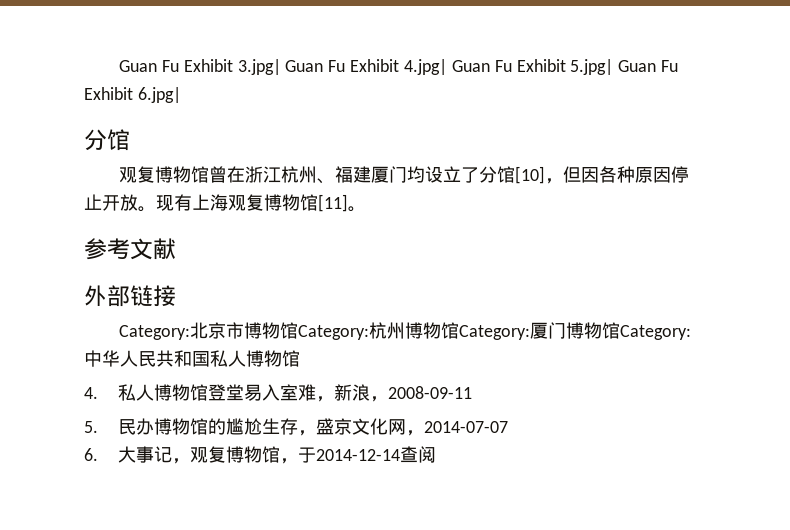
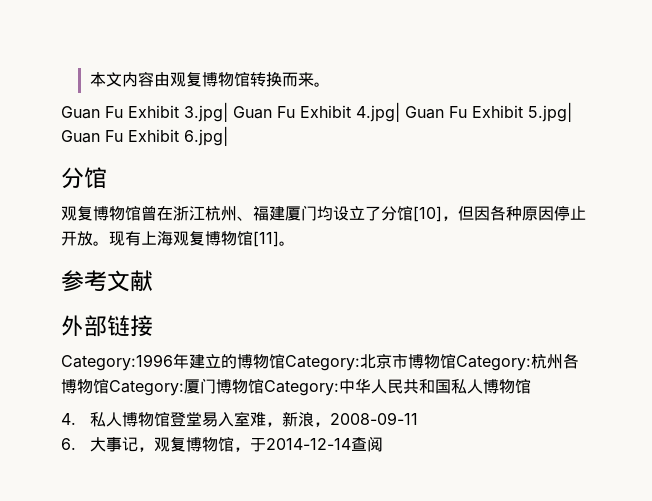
+ 本文内容由观复博物馆转换而来。
- Category:北京市博物馆Category:杭州博物馆Category:厦门博物馆Category:中华人民共和国私人博物馆
+ Category:1996年建立的博物馆Category:北京市博物馆Category:杭州各博物馆Category:厦门博物馆Category:中华人民共和国私人博物馆
- 5.民办博物馆的尴尬生存，盛京文化网，2014-07-07

